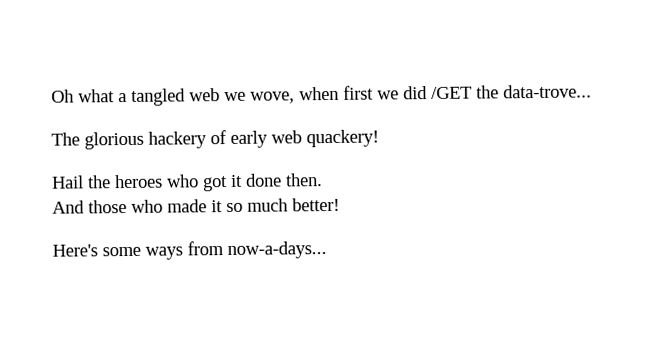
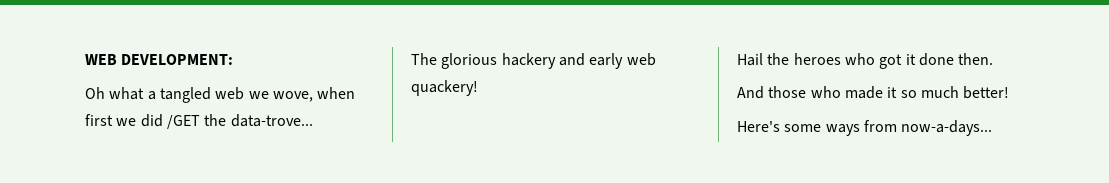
+ WEB DEVELOPMENT:
- The glorious hackery of early web quackery!
+ The glorious hackery and early web quackery!

